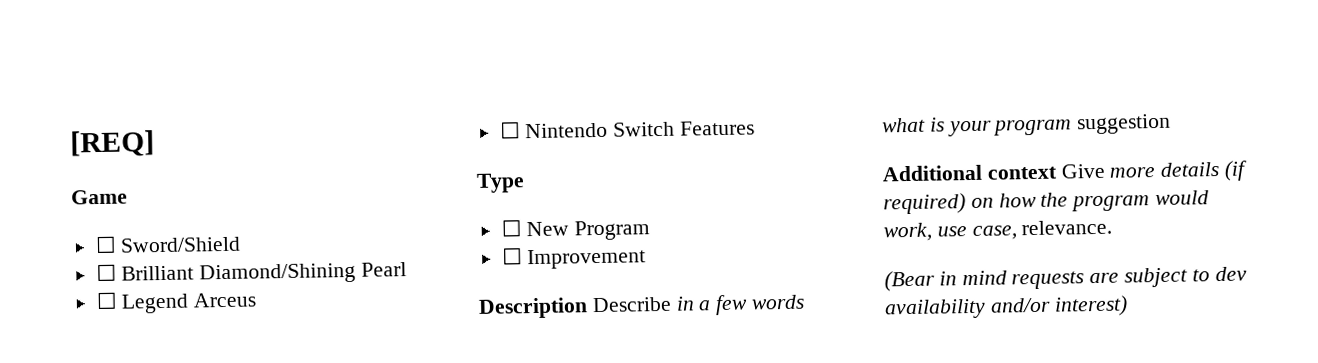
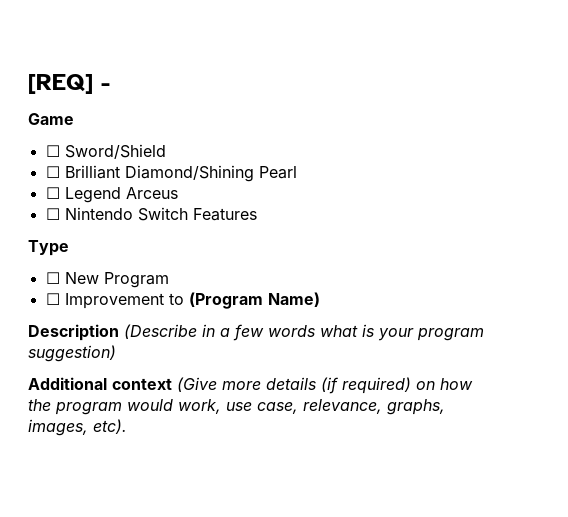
- [REQ]
+ [REQ] -
- ☐ Improvement
+ ☐ Improvement to (Program Name)
- Description Describe in a few words what is your program suggestion
+ Description (Describe in a few words what is your program suggestion)
- Additional context Give more details (if required) on how the program would work, use case, relevance.
- (Bear in mind requests are subject to dev availability and/or interest)
+ Additional context (Give more details (if required) on how the program would work, use case, relevance, graphs, images, etc).

